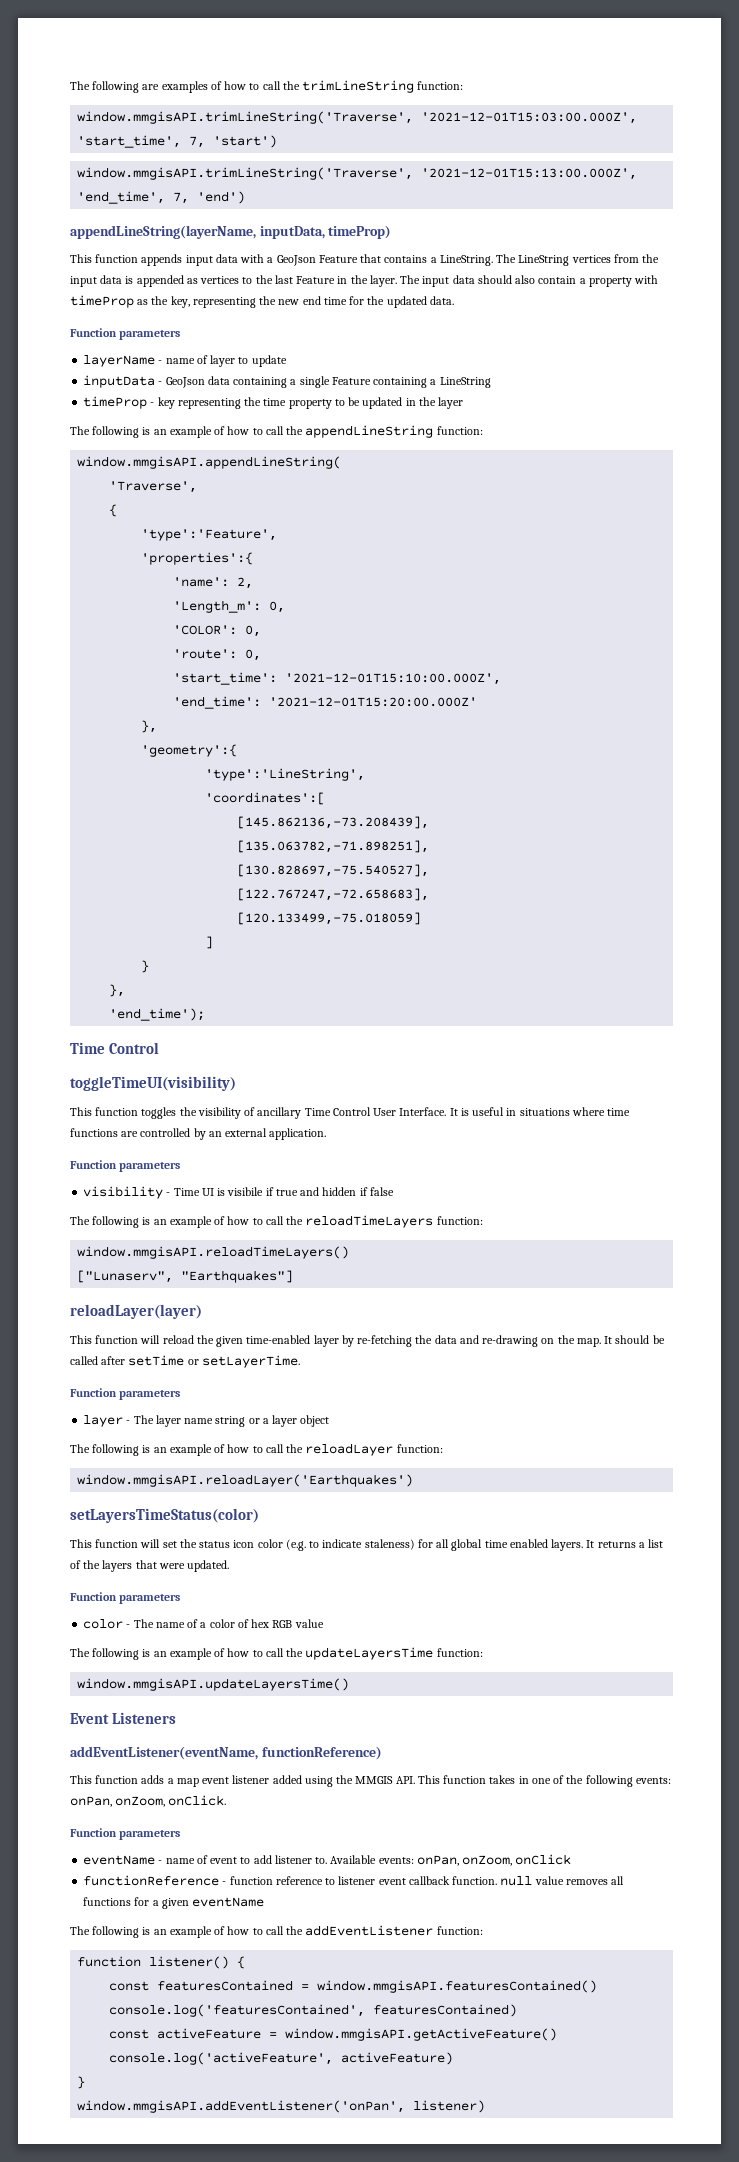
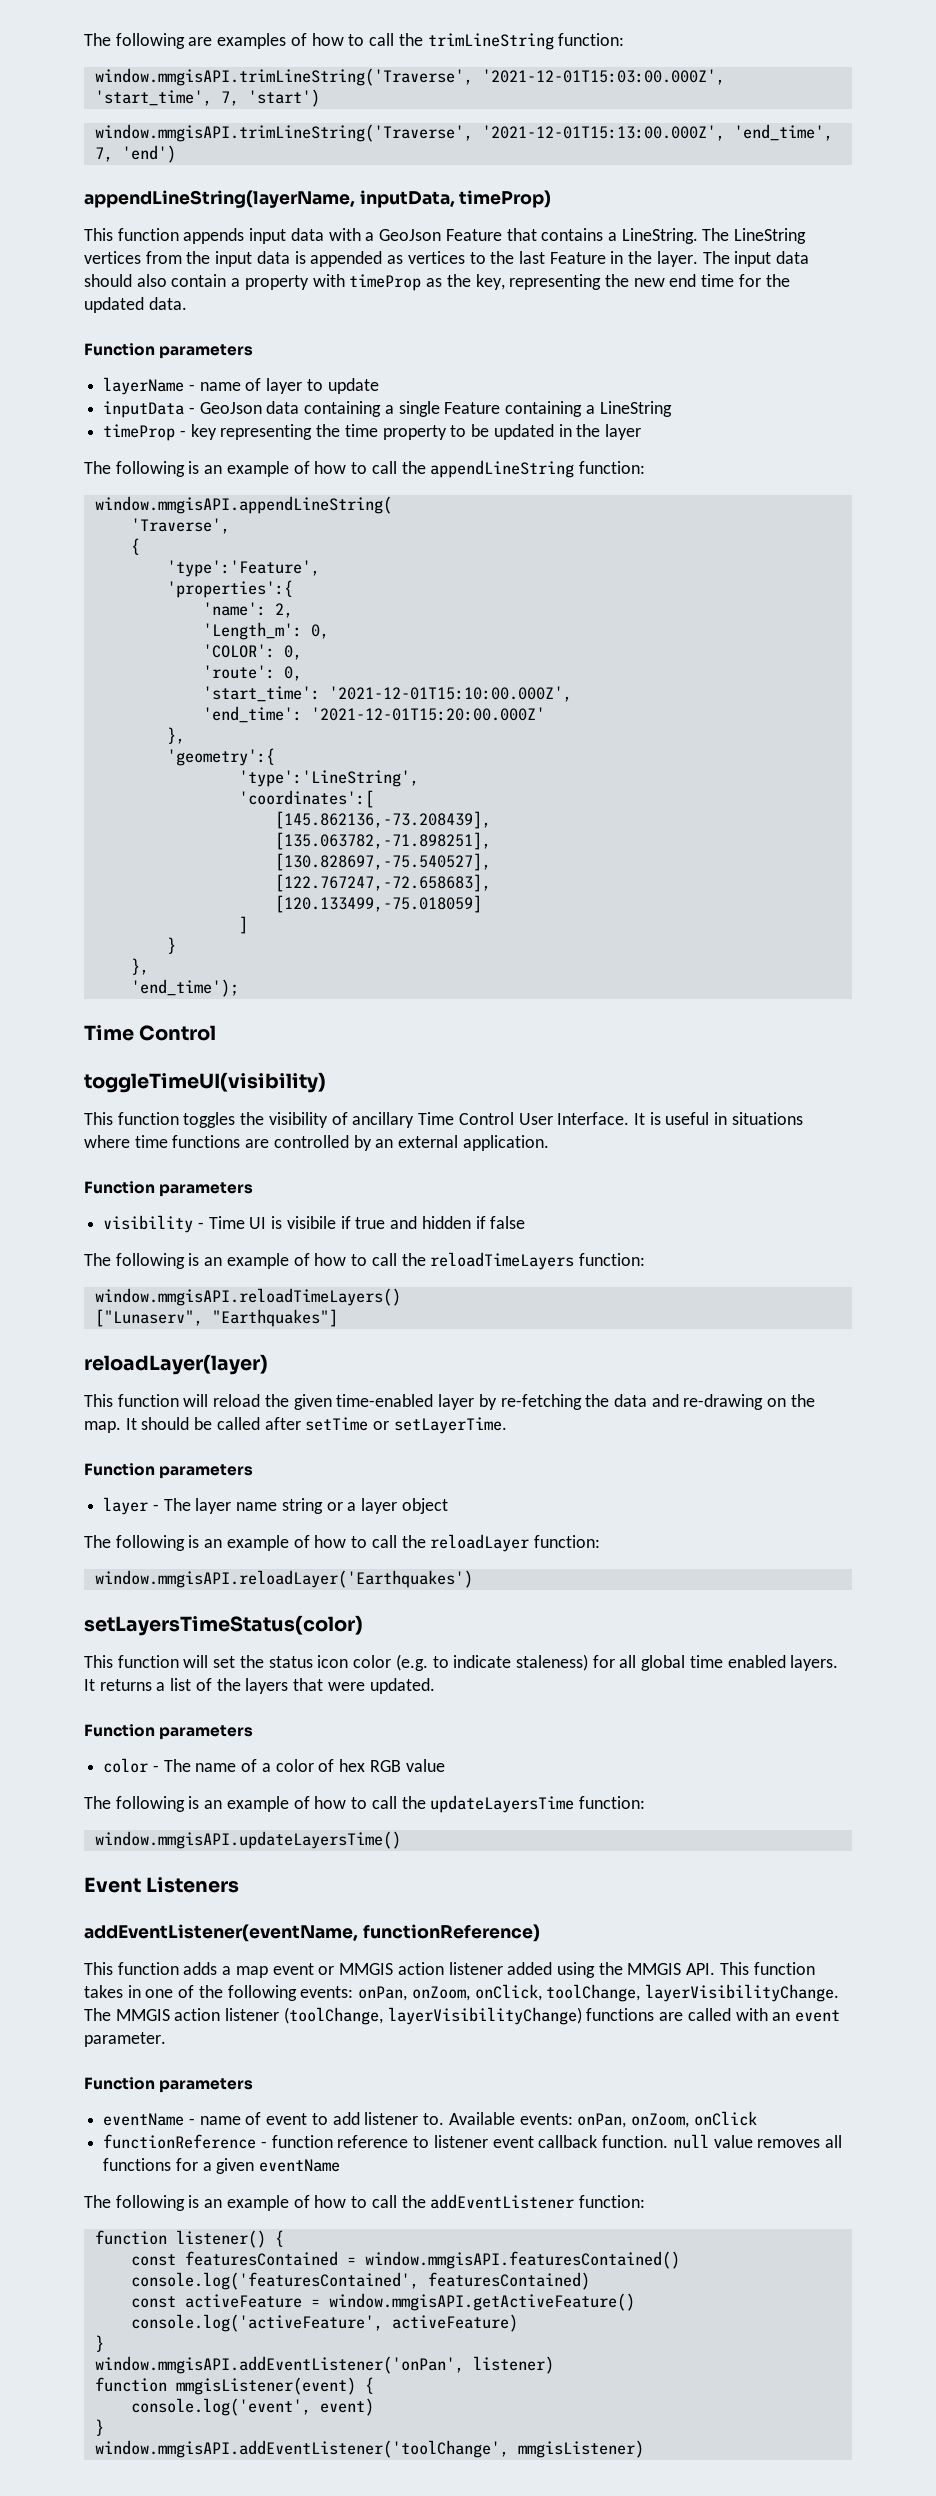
- This function adds a map event listener added using the MMGIS API. This function takes in one of the following events: onPan, onZoom, onClick.
+ This function adds a map event or MMGIS action listener added using the MMGIS API. This function takes in one of the following events: onPan, onZoom, onClick, toolChange, layerVisibilityChange. The MMGIS action listener (toolChange, layerVisibilityChange) functions are called with an event parameter.
+ function mmgisListener(event) {
+ console.log('event', event)
+ }
+ window.mmgisAPI.addEventListener('toolChange', mmgisListener)

